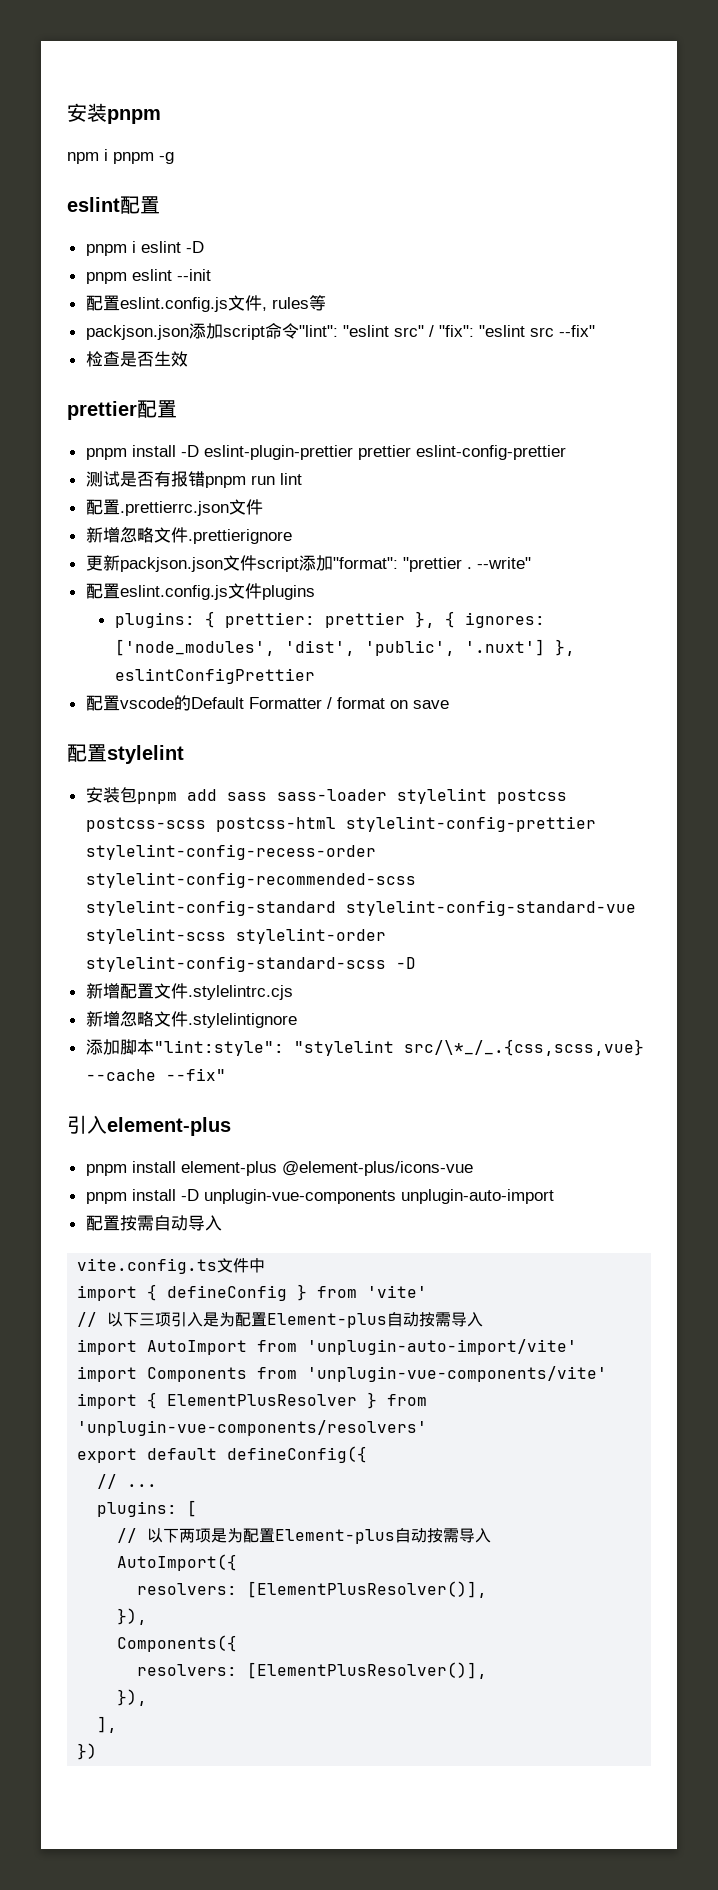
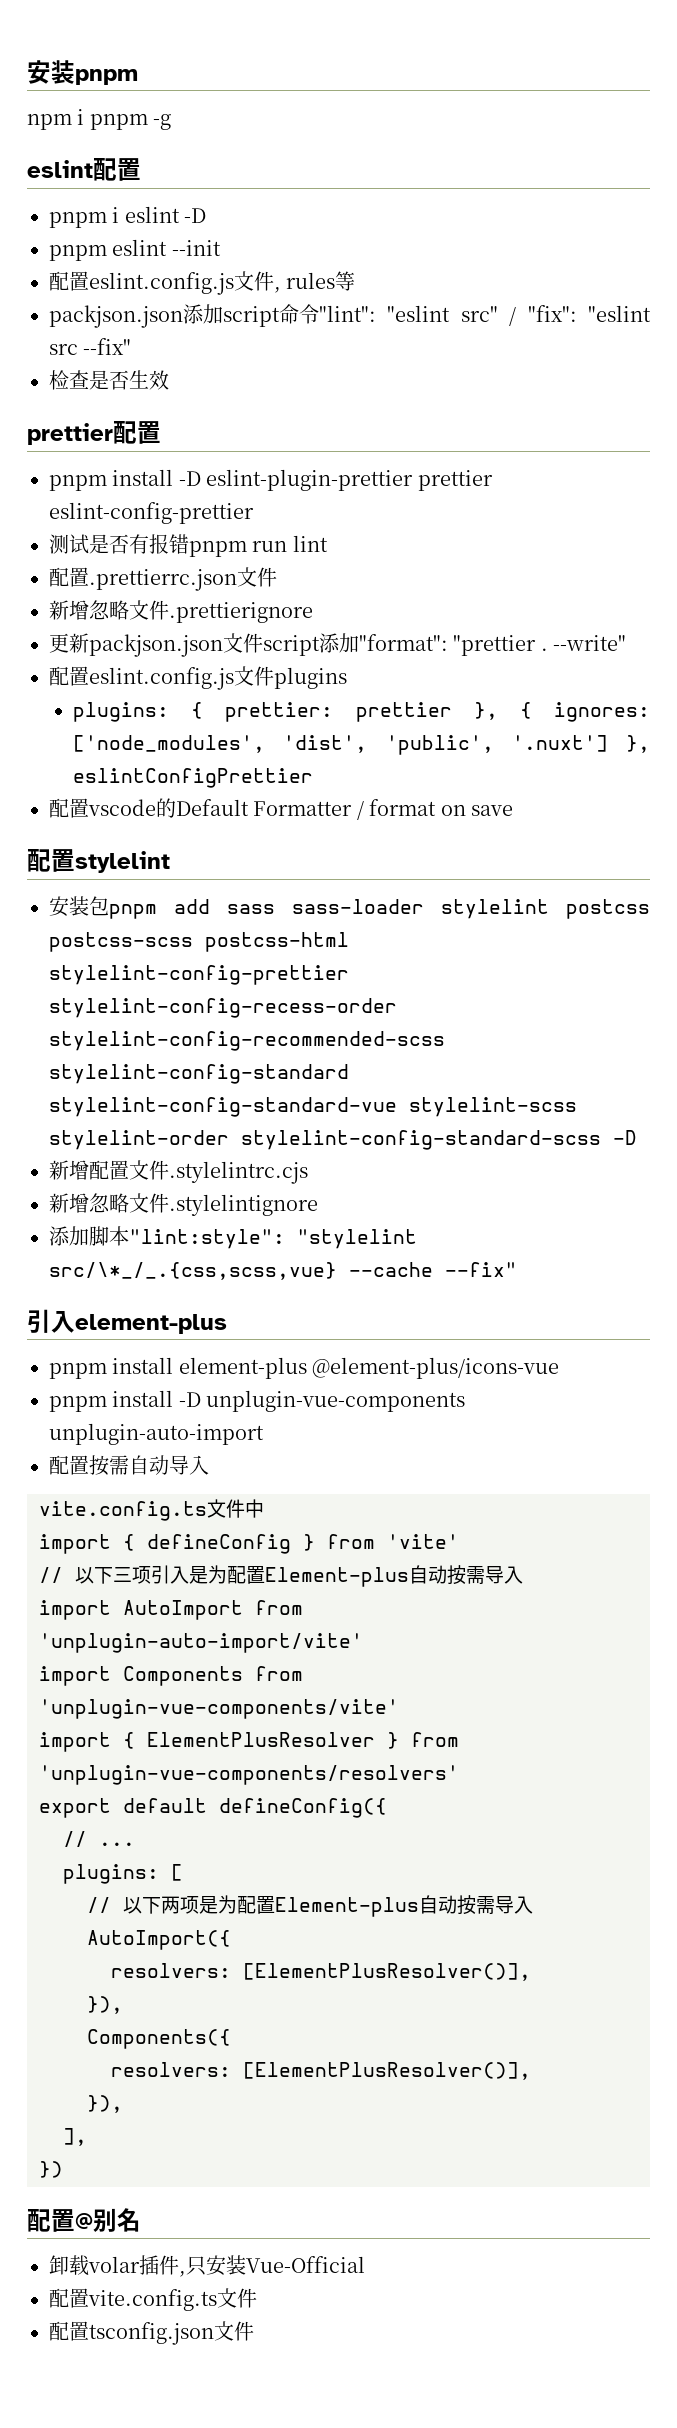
+ 配置@别名
+ 卸载volar插件,只安装Vue-Official
+ 配置vite.config.ts文件
+ 配置tsconfig.json文件

